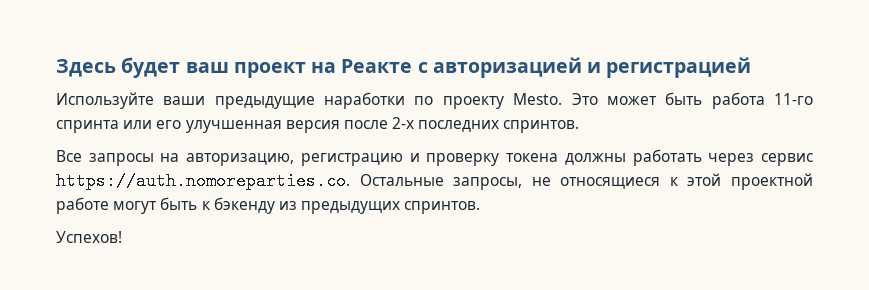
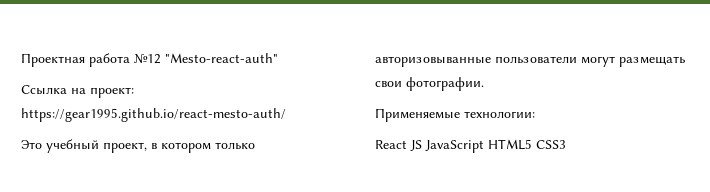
- Здесь будет ваш проект на Реакте с авторизацией и регистрацией
- Используйте ваши предыдущие наработки по проекту Mesto. Это может быть работа 11-го спринта или его улучшенная версия после 2-х последних спринтов.
- Все запросы на авторизацию, регистрацию и проверку токена должны работать через сервис https://auth.nomoreparties.co. Остальные запросы, не относящиеся к этой проектной работе могут быть к бэкенду из предыдущих спринтов.
- Успехов!
+ Проектная работа №12 "Mesto-react-auth"
+ Ссылка на проект: https://gear1995.github.io/react-mesto-auth/
+ Это учебный проект, в котором только авторизовыванные пользователи могут размещать свои фотографии.
+ Применяемые технологии:
+ React JS JavaScript HTML5 CSS3

